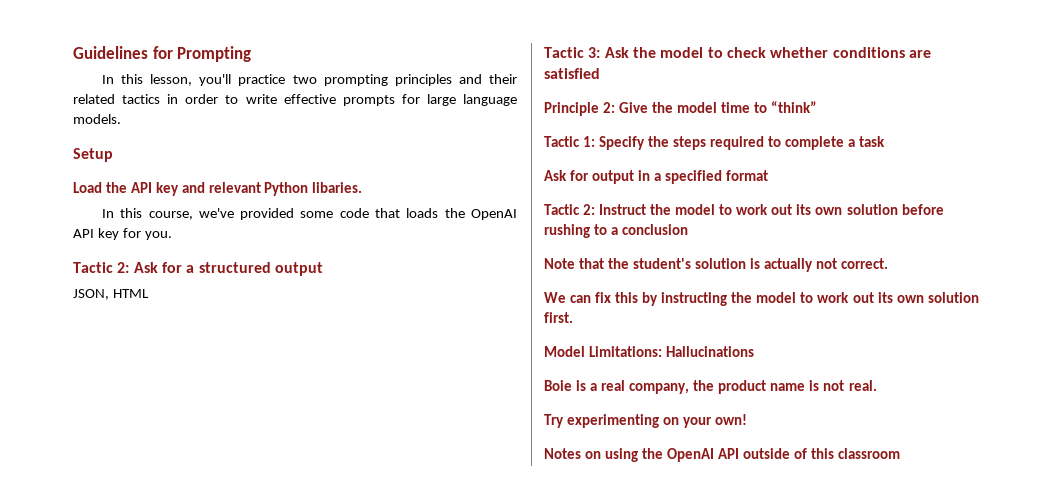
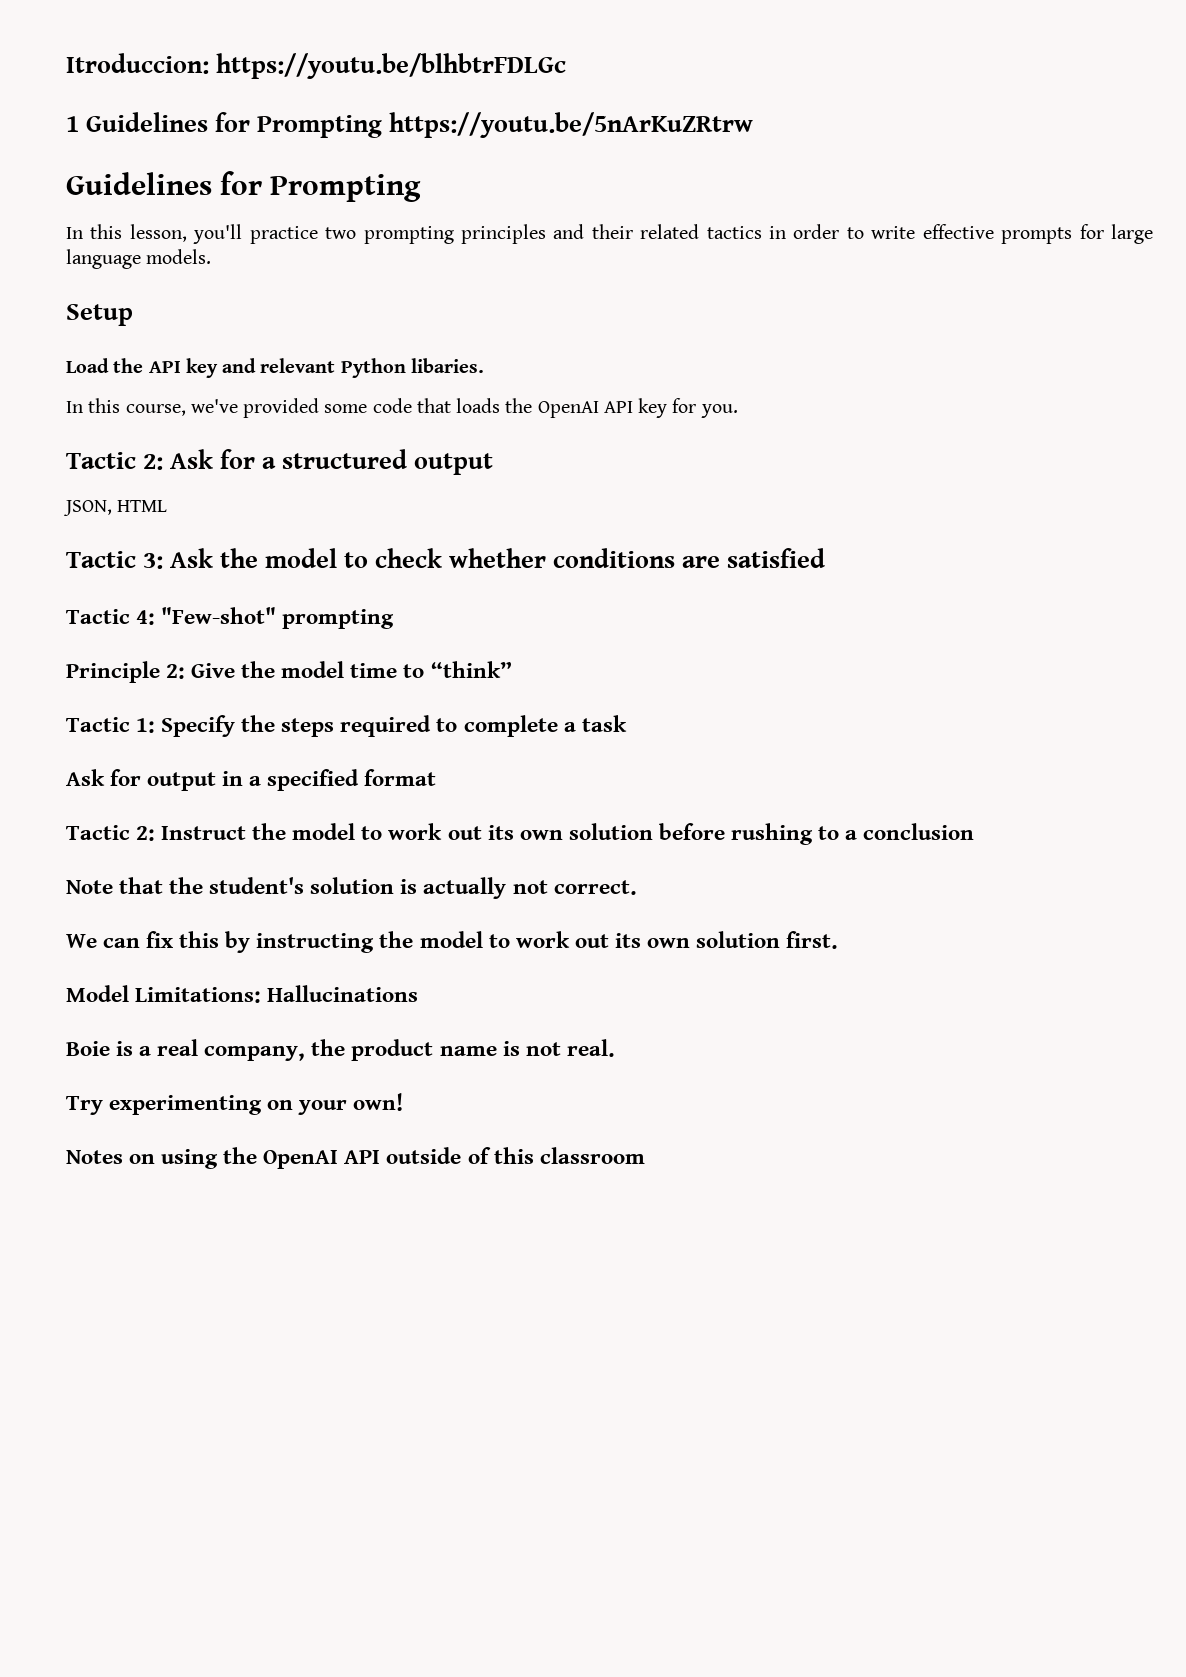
+ Itroduccion: https://youtu.be/blhbtrFDLGc
+ 1 Guidelines for Prompting https://youtu.be/5nArKuZRtrw
+ Tactic 4: "Few-shot" prompting

